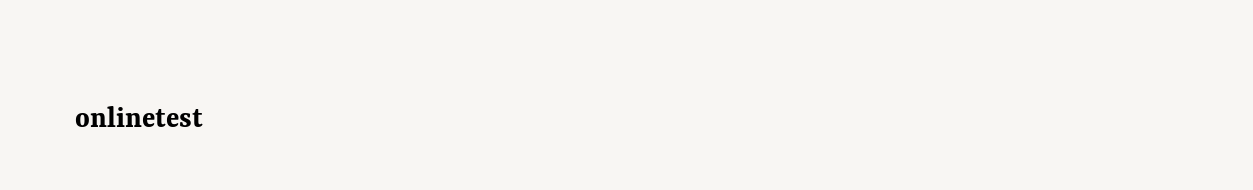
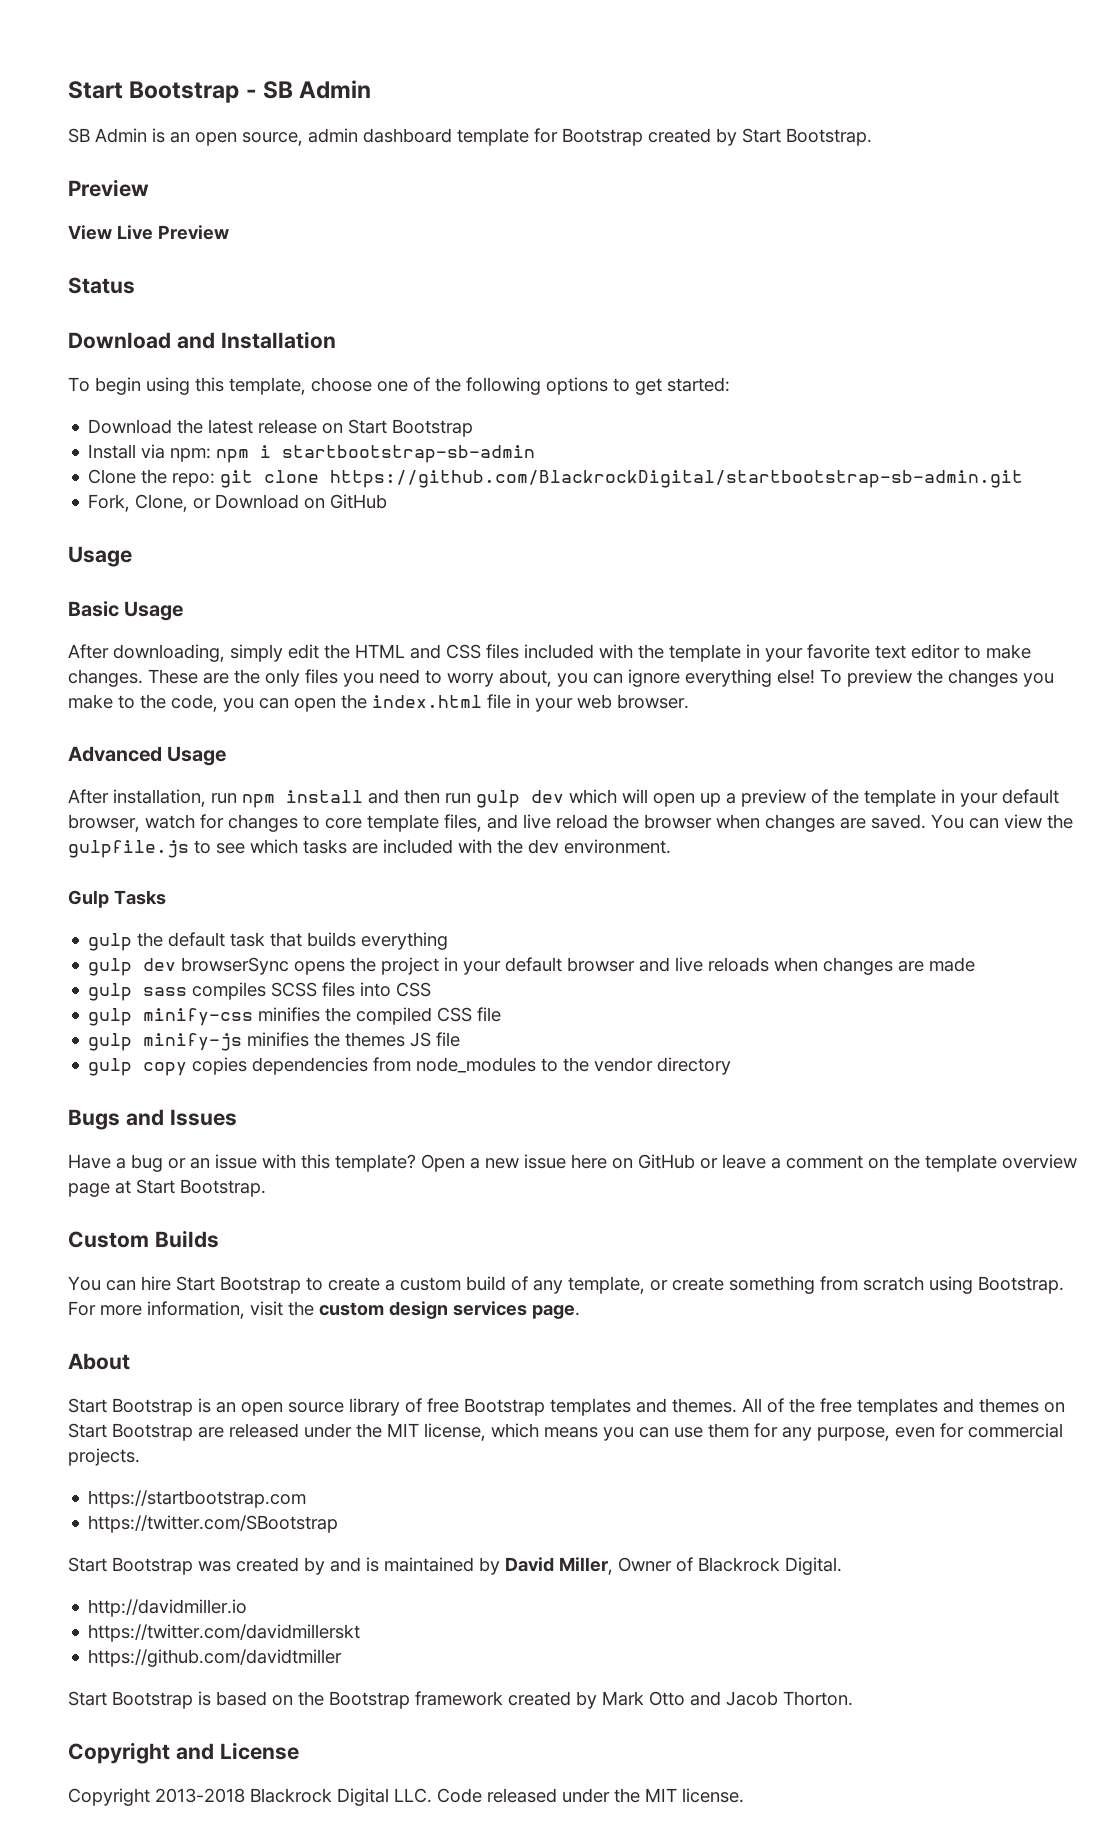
- onlinetest
+ Start Bootstrap - SB Admin
+ SB Admin is an open source, admin dashboard template for Bootstrap created by Start Bootstrap.
+ Preview
+ View Live Preview
+ Status
+ Download and Installation
+ To begin using this template, choose one of the following options to get started:
+ Download the latest release on Start Bootstrap
+ Install via npm: npm i startbootstrap-sb-admin
+ Clone the repo: git clone https://github.com/BlackrockDigital/startbootstrap-sb-admin.git
+ Fork, Clone, or Download on GitHub
+ Usage
+ Basic Usage
+ After downloading, simply edit the HTML and CSS files included with the template in your favorite text editor to make changes. These are the only files you need to worry about, you can ignore everything else! To preview the changes you make to the code, you can open the index.html file in your web browser.
+ Advanced Usage
+ After installation, run npm install and then run gulp dev which will open up a preview of the template in your default browser, watch for changes to core template files, and live reload the browser when changes are saved. You can view the gulpfile.js to see which tasks are included with the dev environment.
+ Gulp Tasks
+ gulp the default task that builds everything
+ gulp dev browserSync opens the project in your default browser and live reloads when changes are made
+ gulp sass compiles SCSS files into CSS
+ gulp minify-css minifies the compiled CSS file
+ gulp minify-js minifies the themes JS file
+ gulp copy copies dependencies from node_modules to the vendor directory
+ Bugs and Issues
+ Have a bug or an issue with this template? Open a new issue here on GitHub or leave a comment on the template overview page at Start Bootstrap.
+ Custom Builds
+ You can hire Start Bootstrap to create a custom build of any template, or create something from scratch using Bootstrap. For more information, visit the custom design services page.
+ About
+ Start Bootstrap is an open source library of free Bootstrap templates and themes. All of the free templates and themes on Start Bootstrap are released under the MIT license, which means you can use them for any purpose, even for commercial projects.
+ https://startbootstrap.com
+ https://twitter.com/SBootstrap
+ Start Bootstrap was created by and is maintained by David Miller, Owner of Blackrock Digital.
+ http://davidmiller.io
+ https://twitter.com/davidmillerskt
+ https://github.com/davidtmiller
+ Start Bootstrap is based on the Bootstrap framework created by Mark Otto and Jacob Thorton.
+ Copyright and License
+ Copyright 2013-2018 Blackrock Digital LLC. Code released under the MIT license.

